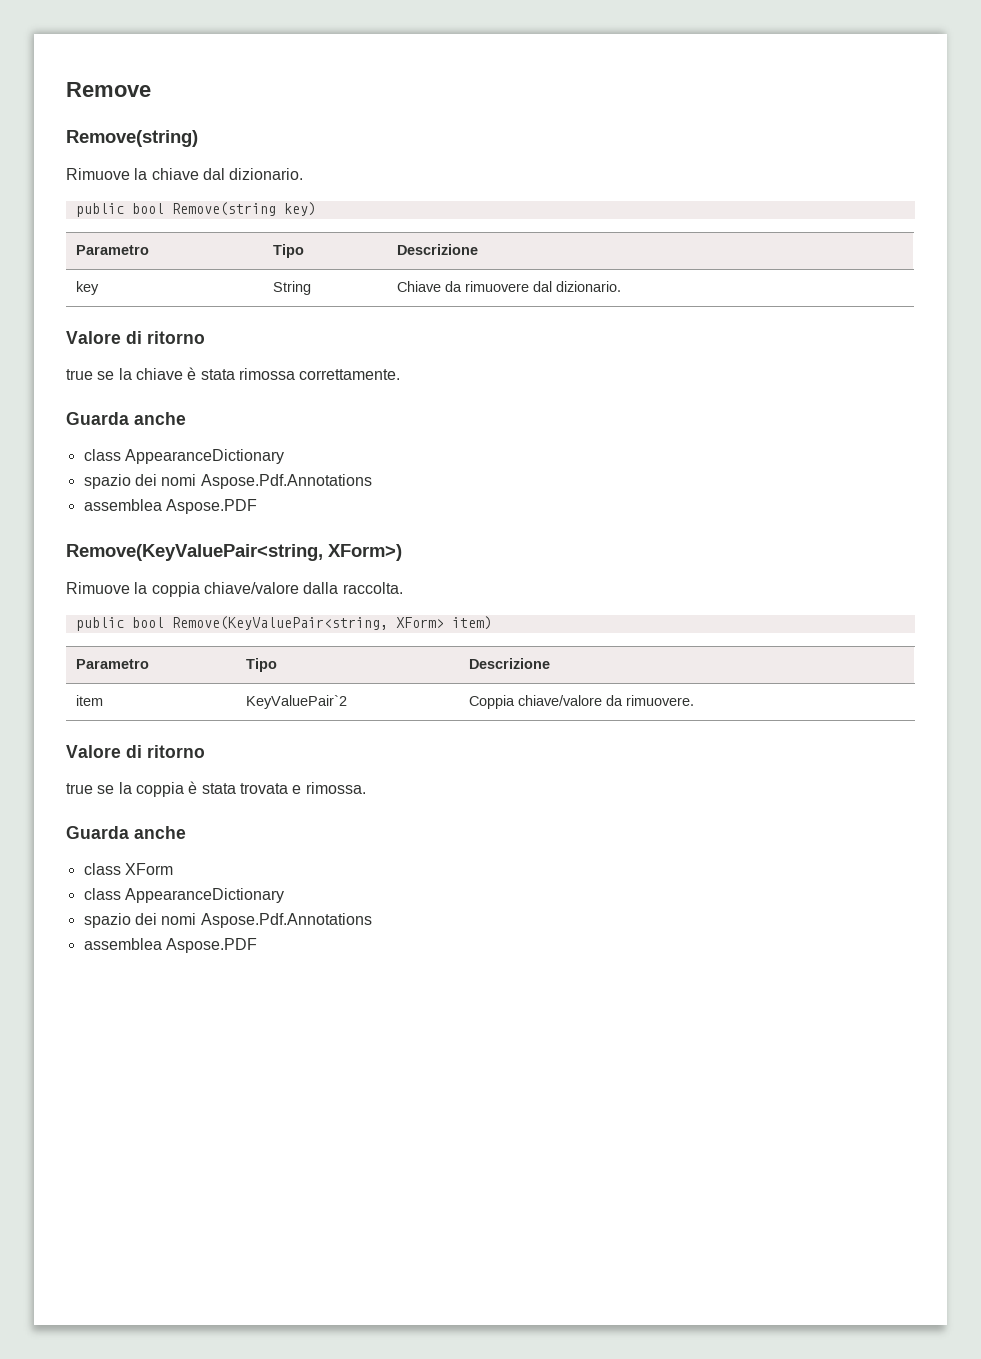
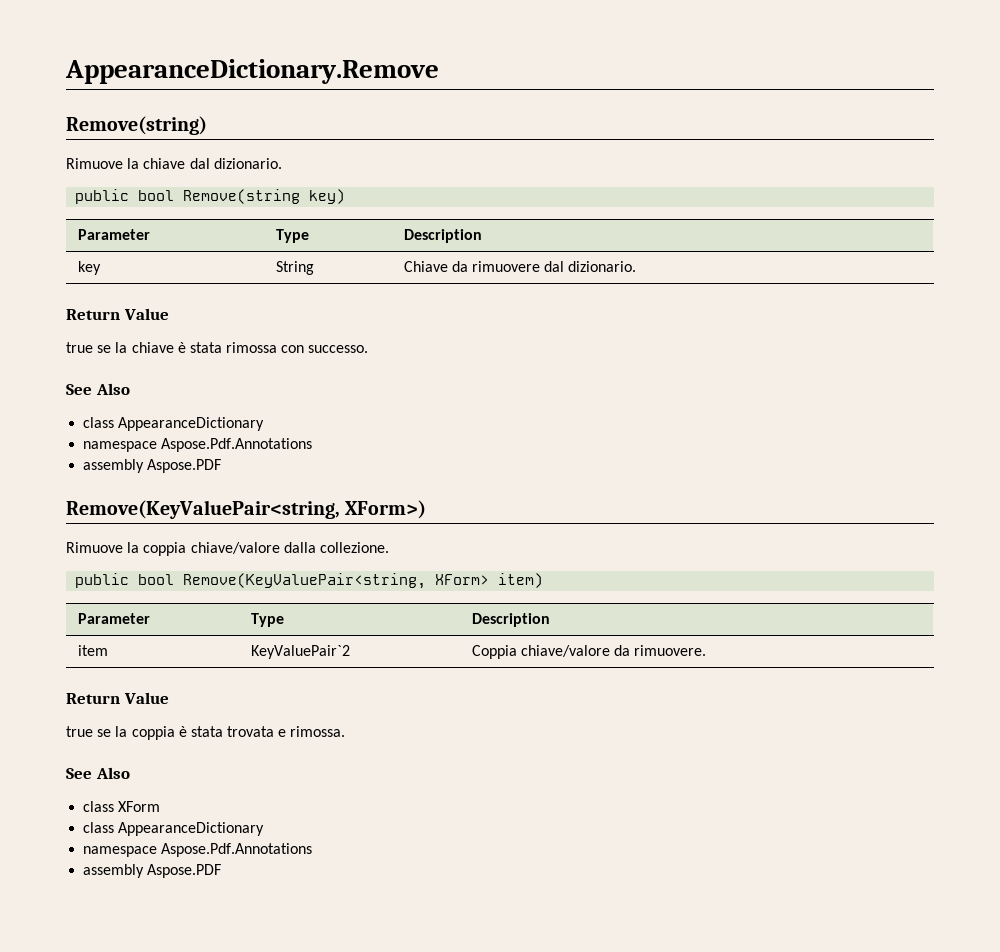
- Remove
+ AppearanceDictionary.Remove
  public bool Remove(string key)
- Parametro | Tipo | Descrizione
+ Parameter | Type | Description
  key | String | Chiave da rimuovere dal dizionario.
- Valore di ritorno
+ Return Value
- true se la chiave è stata rimossa correttamente.
- Guarda anche
+ true se la chiave è stata rimossa con successo.
+ See Also
  class AppearanceDictionary
- spazio dei nomi Aspose.Pdf.Annotations
- assemblea Aspose.PDF
+ namespace Aspose.Pdf.Annotations
+ assembly Aspose.PDF
- Rimuove la coppia chiave/valore dalla raccolta.
+ Rimuove la coppia chiave/valore dalla collezione.
  public bool Remove(KeyValuePair<string, XForm> item)
- Parametro | Tipo | Descrizione
+ Parameter | Type | Description
  item | KeyValuePair`2 | Coppia chiave/valore da rimuovere.
- Valore di ritorno
+ Return Value
  true se la coppia è stata trovata e rimossa.
- Guarda anche
+ See Also
  class XForm
  class AppearanceDictionary
- spazio dei nomi Aspose.Pdf.Annotations
- assemblea Aspose.PDF
+ namespace Aspose.Pdf.Annotations
+ assembly Aspose.PDF

